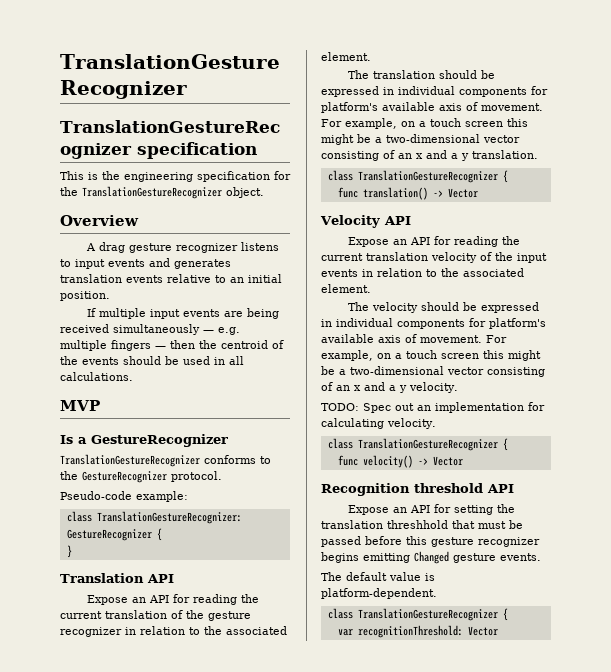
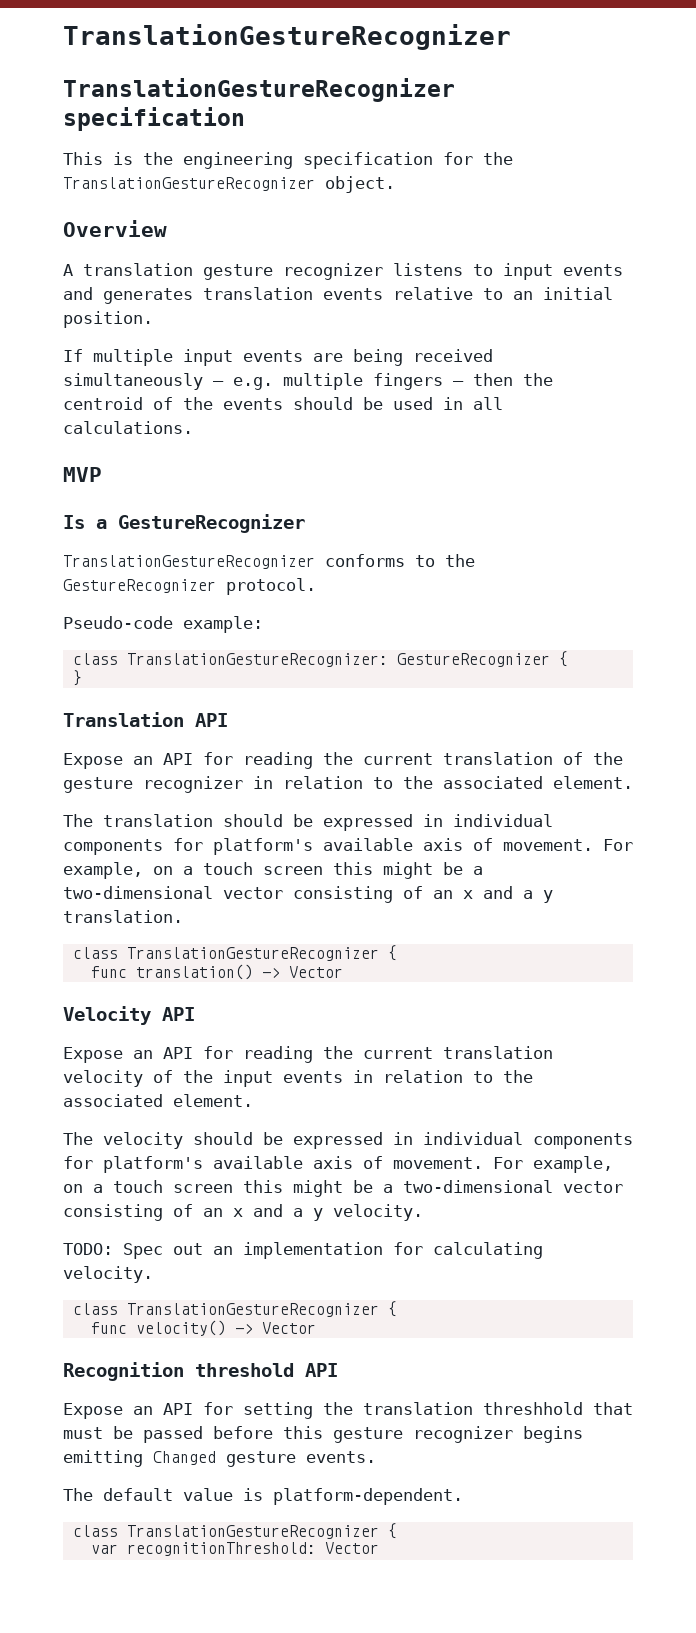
- A drag gesture recognizer listens to input events and generates translation events relative to an initial position.
+ A translation gesture recognizer listens to input events and generates translation events relative to an initial position.

